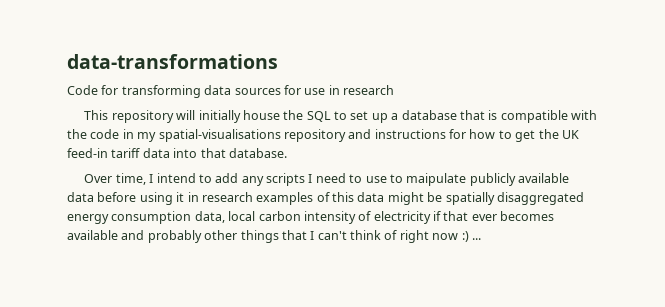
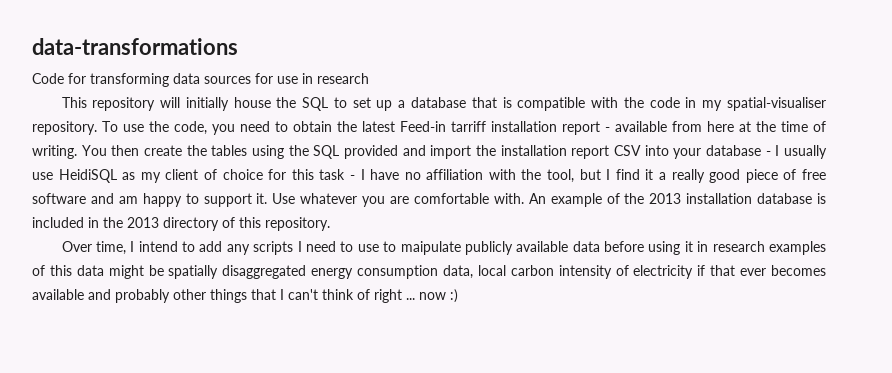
- This repository will initially house the SQL to set up a database that is compatible with the code in my spatial-visualisations repository and instructions for how to get the UK feed-in tariff data into that database.
+ This repository will initially house the SQL to set up a database that is compatible with the code in my spatial-visualiser repository. To use the code, you need to obtain the latest Feed-in tarriff installation report - available from here at the time of writing. You then create the tables using the SQL provided and import the installation report CSV into your database - I usually use HeidiSQL as my client of choice for this task - I have no affiliation with the tool, but I find it a really good piece of free software and am happy to support it. Use whatever you are comfortable with. An example of the 2013 installation database is included in the 2013 directory of this repository.
- Over time, I intend to add any scripts I need to use to maipulate publicly available data before using it in research examples of this data might be spatially disaggregated energy consumption data, local carbon intensity of electricity if that ever becomes available and probably other things that I can't think of right now :) ...
+ Over time, I intend to add any scripts I need to use to maipulate publicly available data before using it in research examples of this data might be spatially disaggregated energy consumption data, local carbon intensity of electricity if that ever becomes available and probably other things that I can't think of right ... now :)

